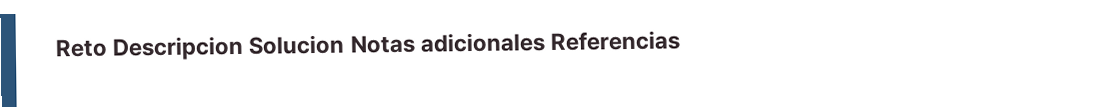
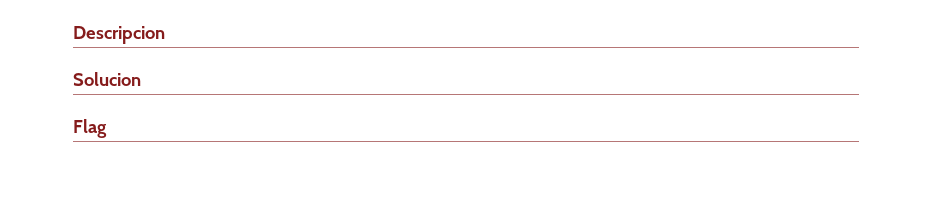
- Reto Descripcion Solucion Notas adicionales Referencias
+ Descripcion
+ Solucion
+ Flag

